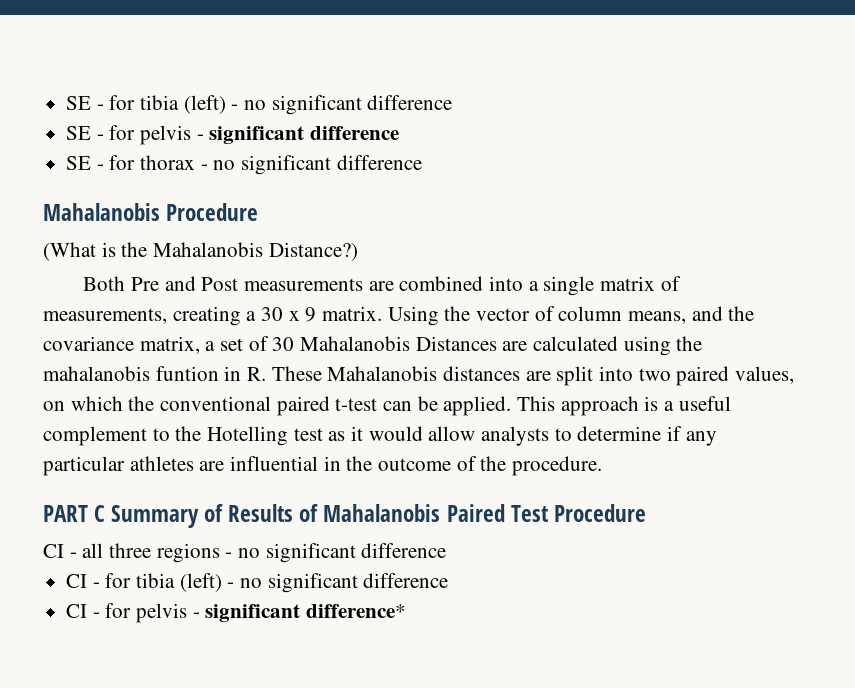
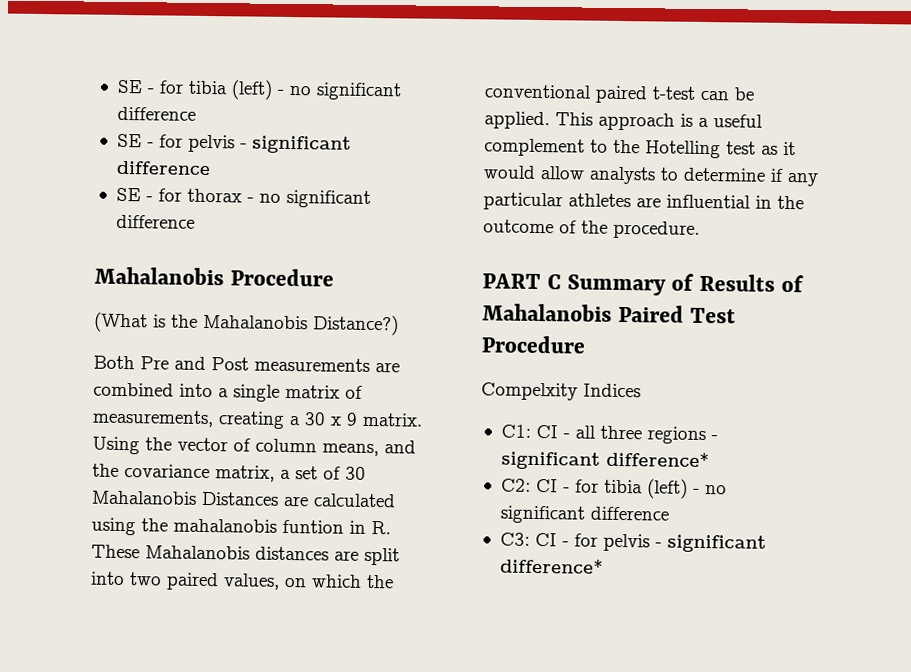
- CI - all three regions - no significant difference
- CI - for tibia (left) - no significant difference
+ Compelxity Indices
+ C1: CI - all three regions - significant difference*
+ C2: CI - for tibia (left) - no significant difference
- CI - for pelvis - significant difference*
+ C3: CI - for pelvis - significant difference*

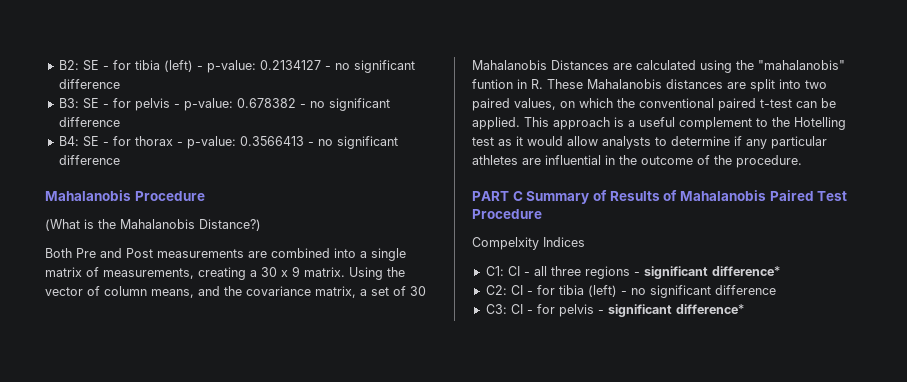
- SE - for tibia (left) - no significant difference
- SE - for pelvis - significant difference
- SE - for thorax - no significant difference
+ B2: SE - for tibia (left) - p-value: 0.2134127 - no significant difference
+ B3: SE - for pelvis - p-value: 0.678382 - no significant difference
+ B4: SE - for thorax - p-value: 0.3566413 - no significant difference
- Using the vector of column means, and the covariance matrix, a set of 30 Mahalanobis Distances are calculated using the mahalanobis funtion in R. These Mahalanobis distances are split into two paired values, on which the conventional paired t-test can be applied.
+ Using the vector of column means, and the covariance matrix, a set of 30 Mahalanobis Distances are calculated using the "mahalanobis" funtion in R. These Mahalanobis distances are split into two paired values, on which the conventional paired t-test can be applied.

